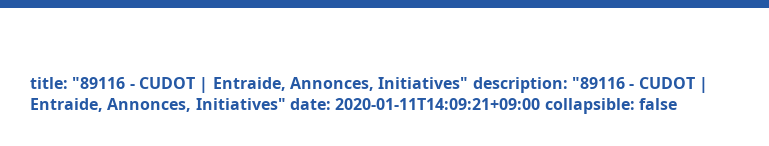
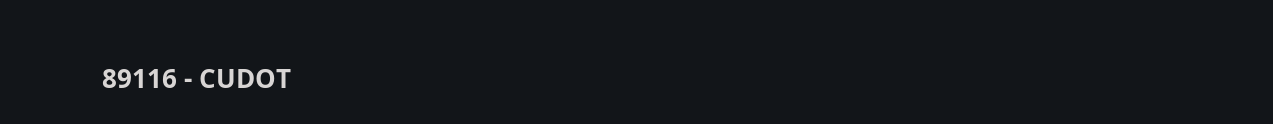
- title: "89116 - CUDOT | Entraide, Annonces, Initiatives" description: "89116 - CUDOT | Entraide, Annonces, Initiatives" date: 2020-01-11T14:09:21+09:00 collapsible: false
+ 89116 - CUDOT

